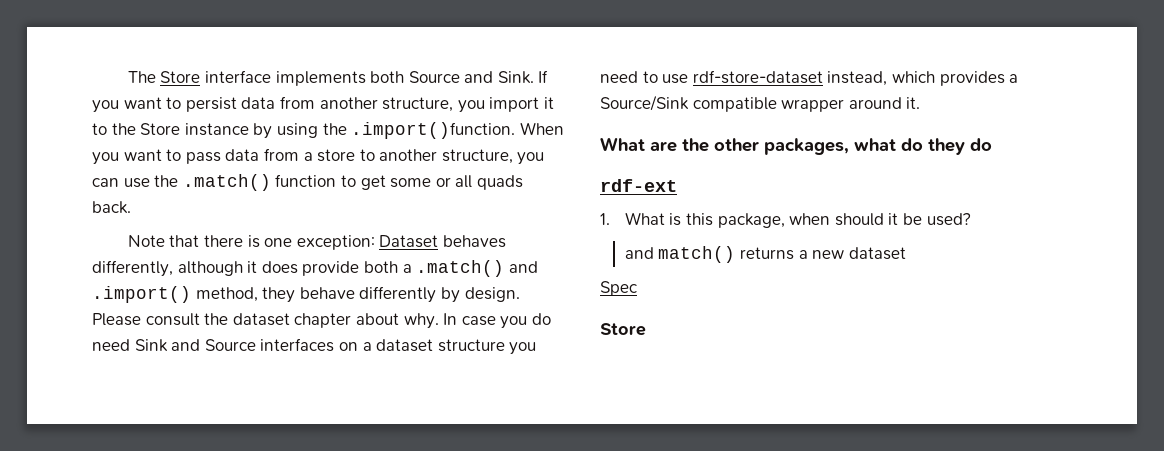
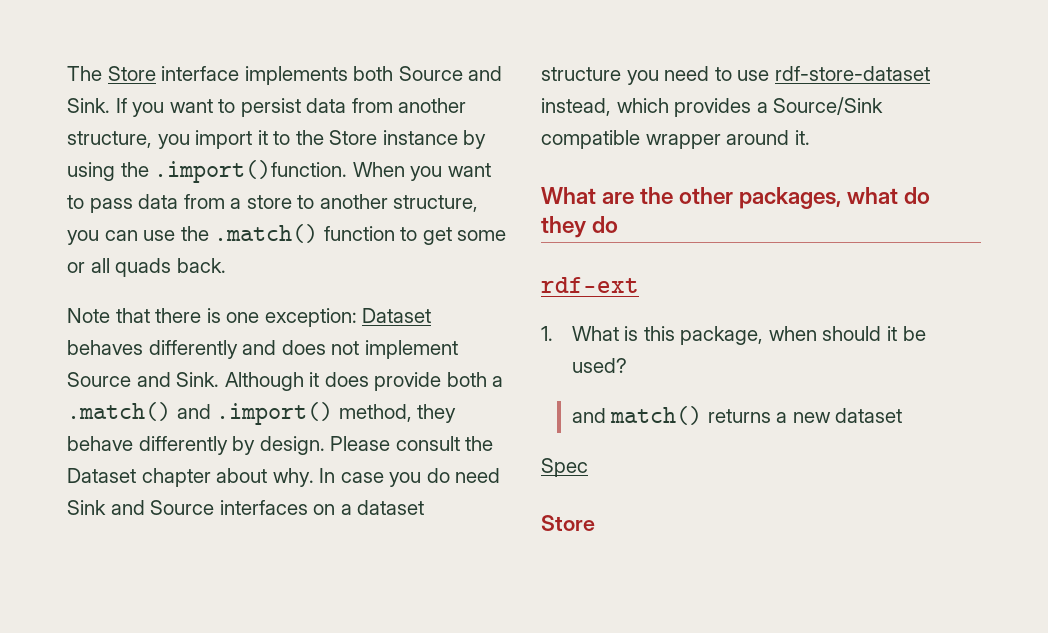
- Note that there is one exception: Dataset behaves differently, although it does provide both a .match() and .import() method, they behave differently by design.
+ Note that there is one exception: Dataset behaves differently and does not implement Source and Sink. Although it does provide both a .match() and .import() method, they behave differently by design.
- Please consult the dataset chapter about why.
+ Please consult the Dataset chapter about why.

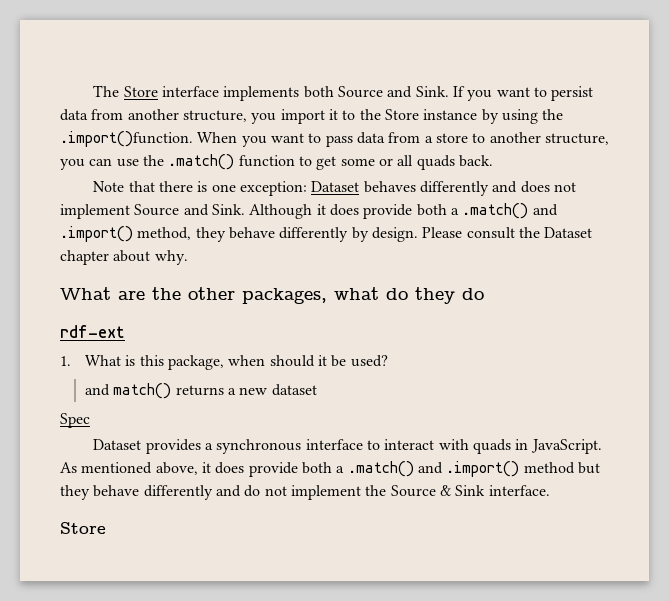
- In case you do need Sink and Source interfaces on a dataset structure you need to use rdf-store-dataset instead, which provides a Source/Sink compatible wrapper around it.
+ Dataset provides a synchronous interface to interact with quads in JavaScript. As mentioned above, it does provide both a .match() and .import() method but they behave differently and do not implement the Source & Sink interface.

